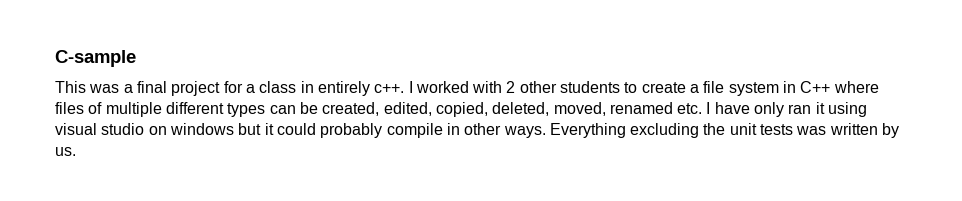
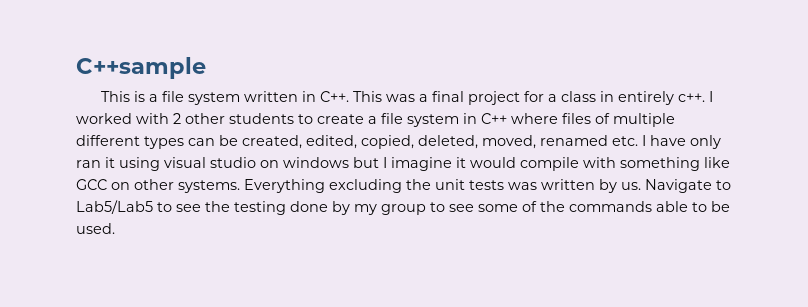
- C-sample
- This was a final project for a class in entirely c++.
+ C++sample
+ This is a file system written in C++. This was a final project for a class in entirely c++.
- I worked with 2 other students to create a file system in C++ where files of multiple different types can be created, edited, copied, deleted, moved, renamed etc. I have only ran it using visual studio on windows but it could probably compile in other ways.
+ I worked with 2 other students to create a file system in C++ where files of multiple different types can be created, edited, copied, deleted, moved, renamed etc. I have only ran it using visual studio on windows but I imagine it would compile with something like GCC on other systems.
+ Navigate to Lab5/Lab5 to see the testing done by my group to see some of the commands able to be used.

